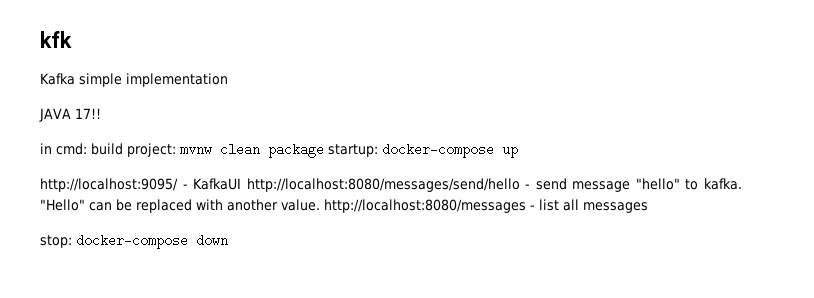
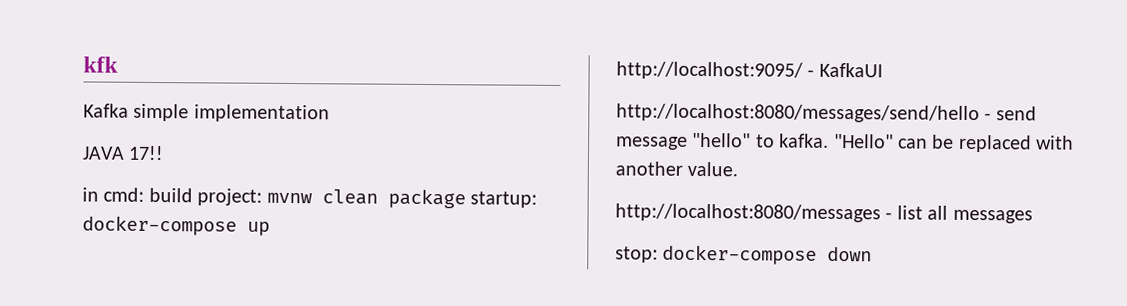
- http://localhost:9095/ - KafkaUI http://localhost:8080/messages/send/hello - send message "hello" to kafka.
+ http://localhost:9095/ - KafkaUI
+ http://localhost:8080/messages/send/hello - send message "hello" to kafka.
- "Hello" can be replaced with another value. http://localhost:8080/messages - list all messages
+ "Hello" can be replaced with another value.
+ http://localhost:8080/messages - list all messages

